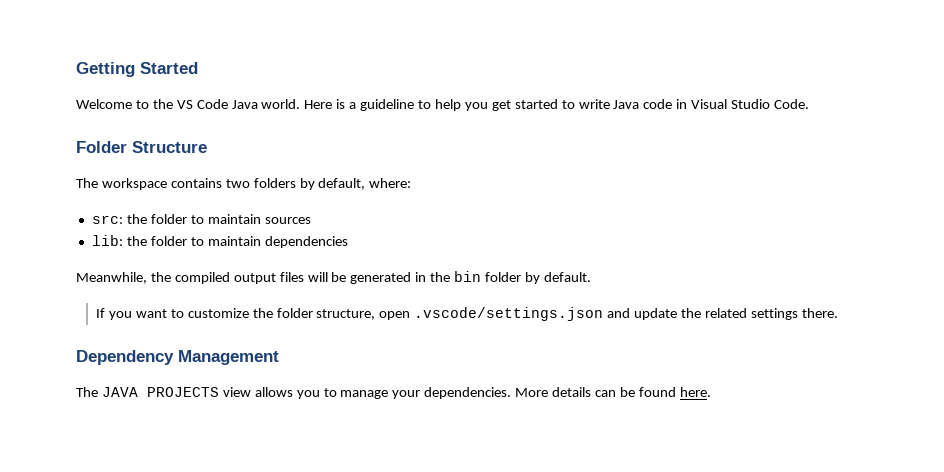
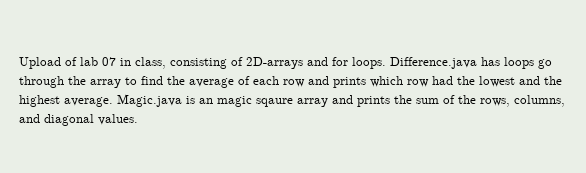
- Getting Started
- Welcome to the VS Code Java world. Here is a guideline to help you get started to write Java code in Visual Studio Code.
- Folder Structure
- The workspace contains two folders by default, where:
- src: the folder to maintain sources
- lib: the folder to maintain dependencies
- Meanwhile, the compiled output files will be generated in the bin folder by default.
- If you want to customize the folder structure, open .vscode/settings.json and update the related settings there.
- Dependency Management
- The JAVA PROJECTS view allows you to manage your dependencies. More details can be found here.
+ Upload of lab 07 in class, consisting of 2D-arrays and for loops. Difference.java has loops go through the array to find the average of each row and prints which row had the lowest and the highest average. Magic.java is an magic sqaure array and prints the sum of the rows, columns, and diagonal values.

